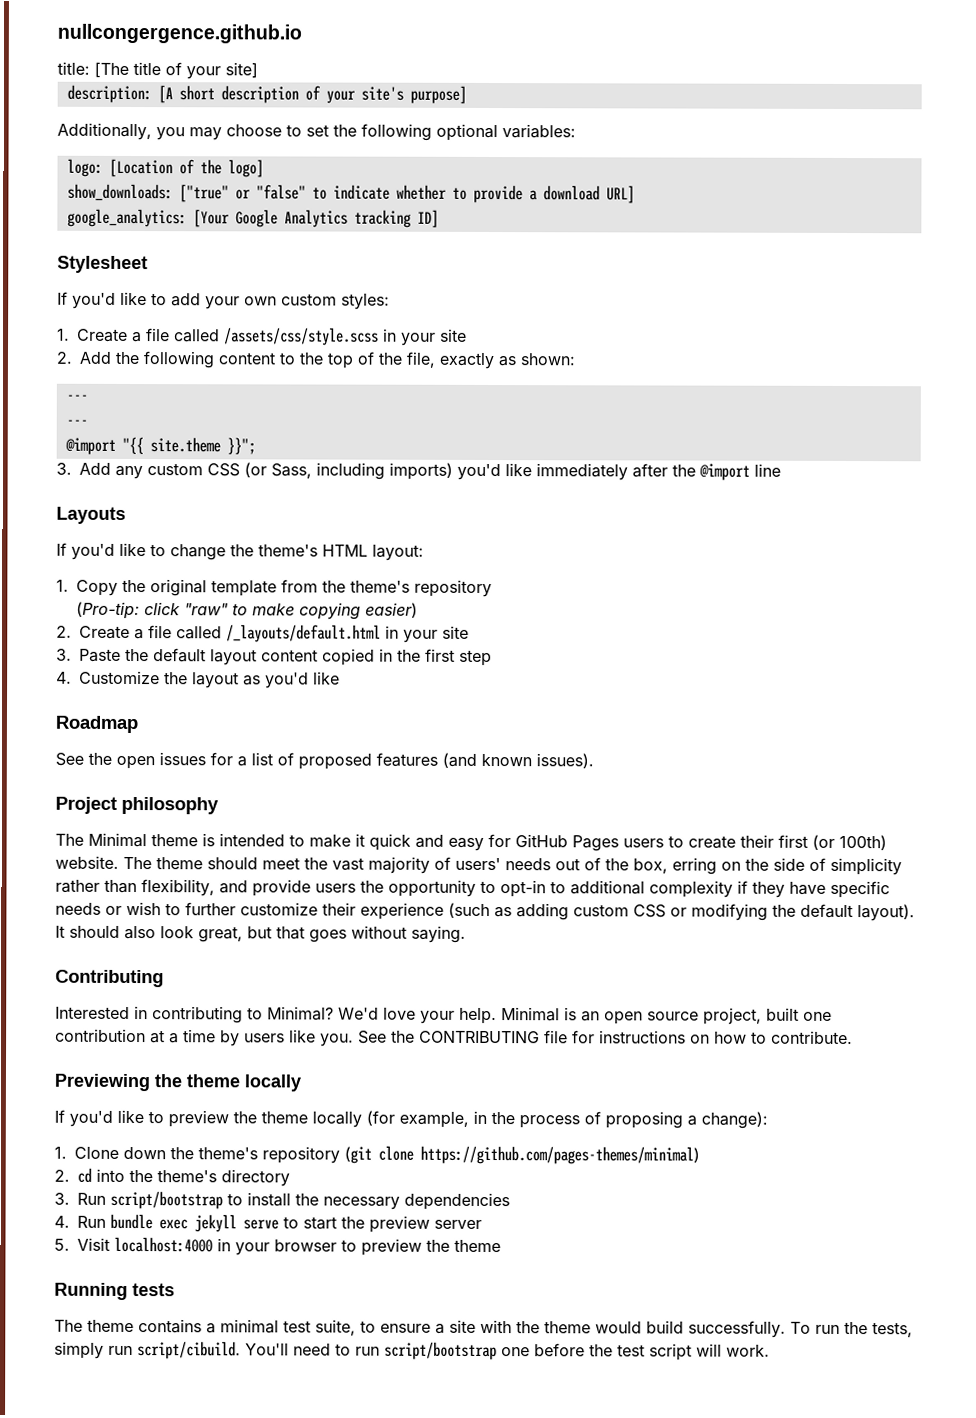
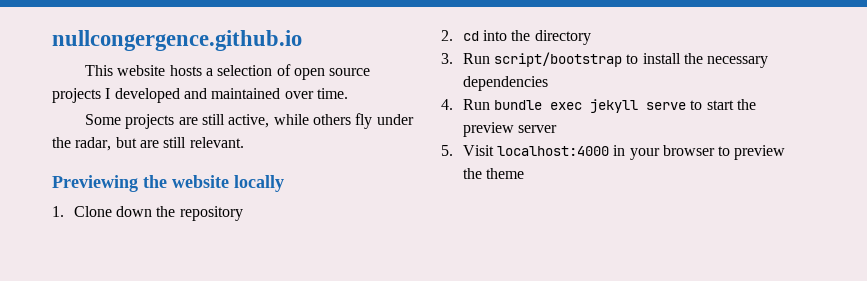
- title: [The title of your site]
- description: [A short description of your site's purpose]
- Additionally, you may choose to set the following optional variables:
- logo: [Location of the logo]
- show_downloads: ["true" or "false" to indicate whether to provide a download URL]
- google_analytics: [Your Google Analytics tracking ID]
- Stylesheet
- If you'd like to add your own custom styles:
- 1. Create a file called /assets/css/style.scss in your site
- 2. Add the following content to the top of the file, exactly as shown:
- ---
- ---
- @import "{{ site.theme }}";
- 3. Add any custom CSS (or Sass, including imports) you'd like immediately after the @import line
- Layouts
- If you'd like to change the theme's HTML layout:
- 1. Copy the original template from the theme's repository
- (Pro-tip: click "raw" to make copying easier)
- 2. Create a file called /_layouts/default.html in your site
- 3. Paste the default layout content copied in the first step
- 4. Customize the layout as you'd like
- Roadmap
- See the open issues for a list of proposed features (and known issues).
- Project philosophy
- The Minimal theme is intended to make it quick and easy for GitHub Pages users to create their first (or 100th) website. The theme should meet the vast majority of users' needs out of the box, erring on the side of simplicity rather than flexibility, and provide users the opportunity to opt-in to additional complexity if they have specific needs or wish to further customize their experience (such as adding custom CSS or modifying the default layout). It should also look great, but that goes without saying.
- Contributing
- Interested in contributing to Minimal? We'd love your help. Minimal is an open source project, built one contribution at a time by users like you. See the CONTRIBUTING file for instructions on how to contribute.
+ This website hosts a selection of open source projects I developed and maintained over time.
+ Some projects are still active, while others fly under the radar, but are still relevant.
- Previewing the theme locally
- If you'd like to preview the theme locally (for example, in the process of proposing a change):
+ Previewing the website locally
- 1. Clone down the theme's repository (git clone https://github.com/pages-themes/minimal)
+ 1. Clone down the repository
- 2. cd into the theme's directory
+ 2. cd into the directory
- Running tests
- The theme contains a minimal test suite, to ensure a site with the theme would build successfully. To run the tests, simply run script/cibuild. You'll need to run script/bootstrap one before the test script will work.

